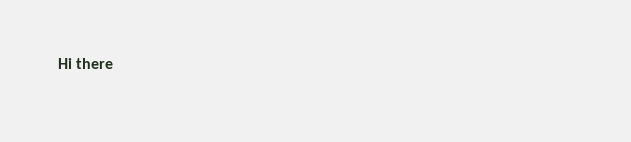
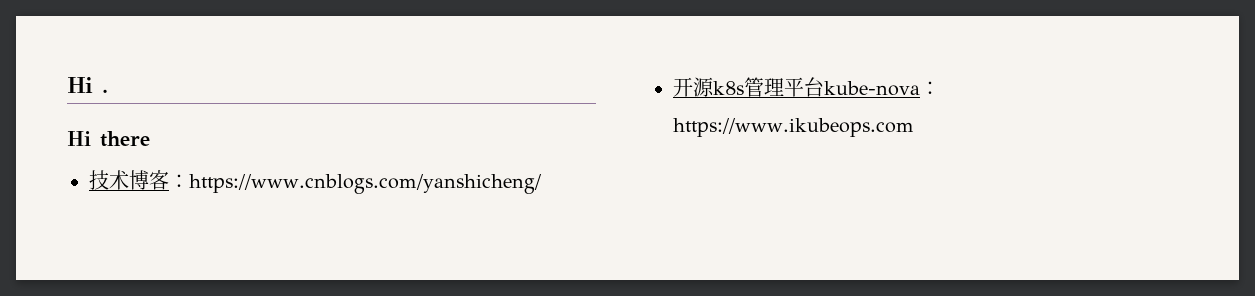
+ Hi .
+ 技术博客：https://www.cnblogs.com/yanshicheng/
+ 开源k8s管理平台kube-nova：https://www.ikubeops.com

